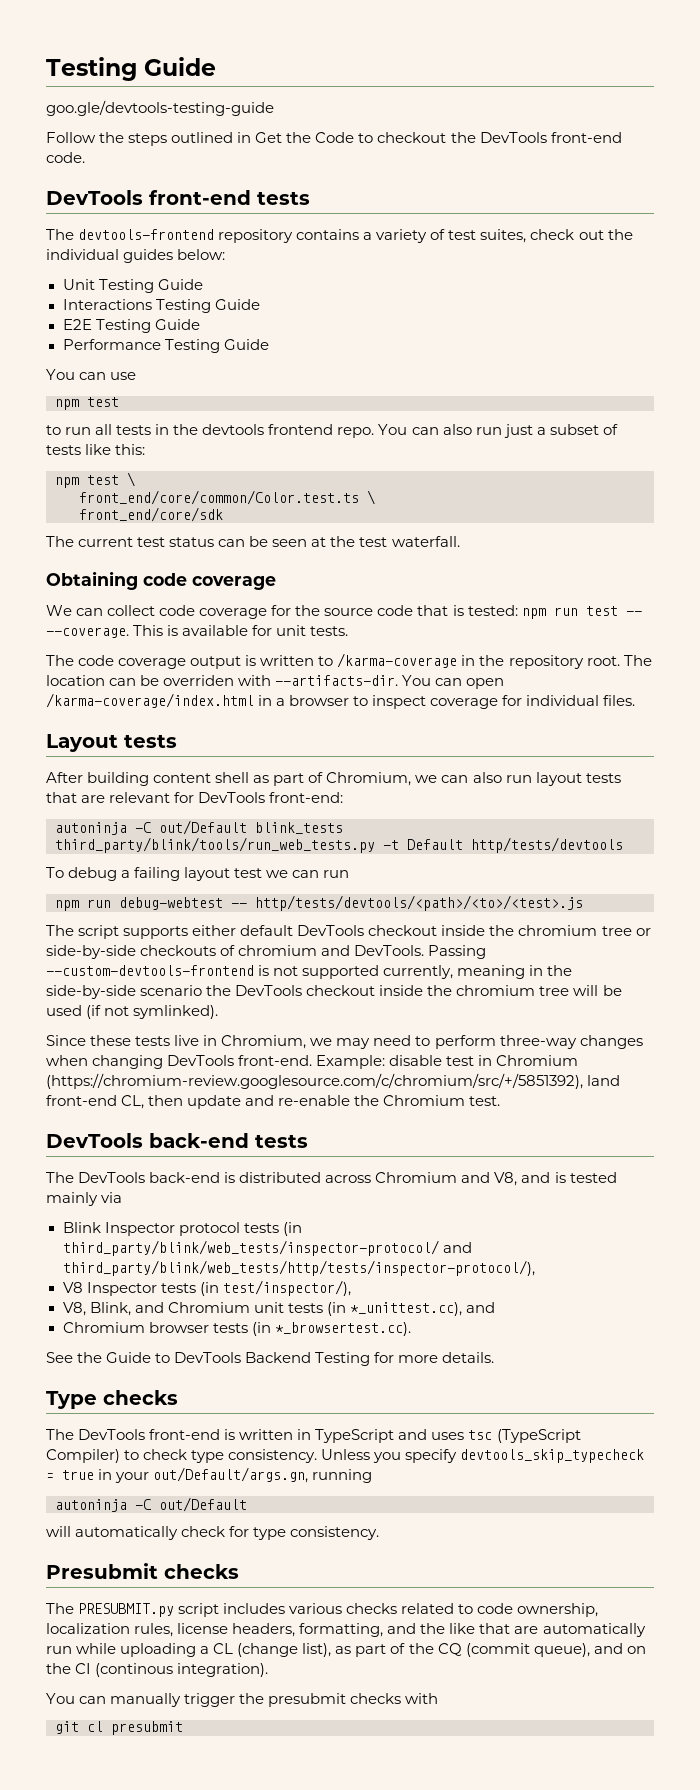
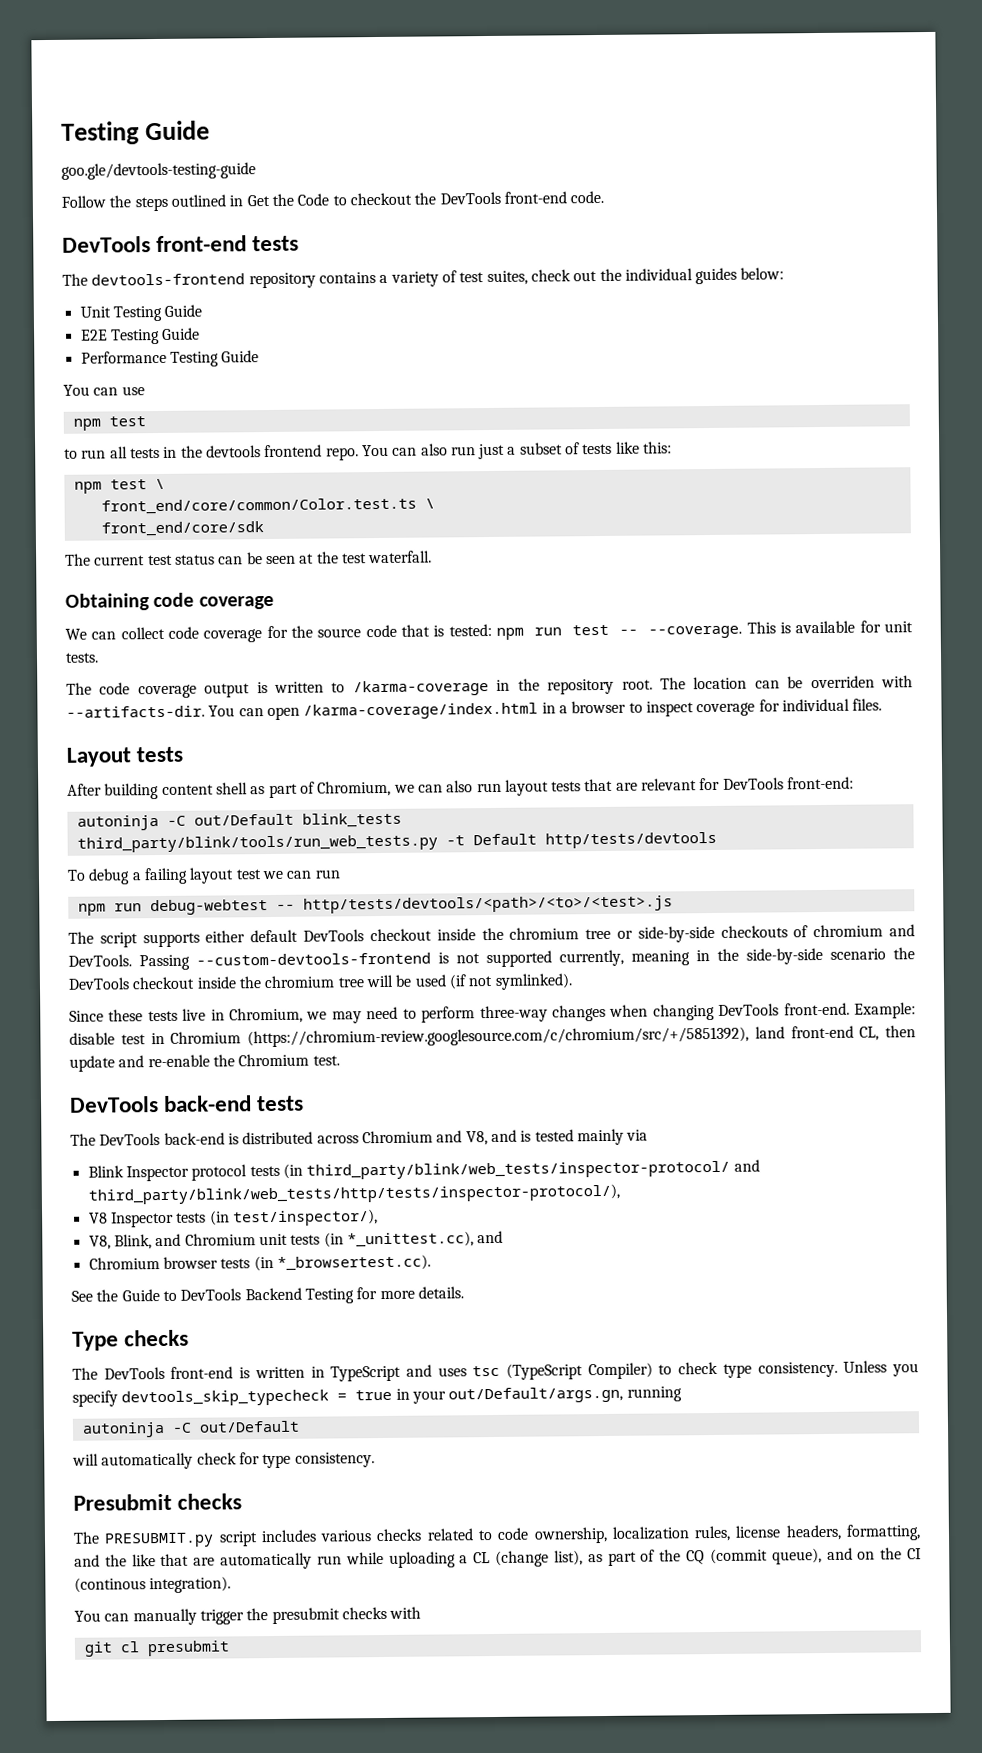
- Interactions Testing Guide

